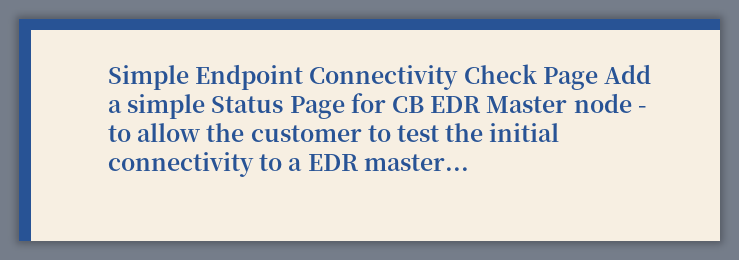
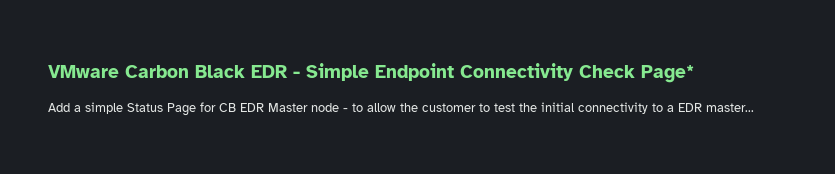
- Simple Endpoint Connectivity Check Page Add a simple Status Page for CB EDR Master node - to allow the customer to test the initial connectivity to a EDR master...
+ VMware Carbon Black EDR - Simple Endpoint Connectivity Check Page*
+ Add a simple Status Page for CB EDR Master node - to allow the customer to test the initial connectivity to a EDR master...

